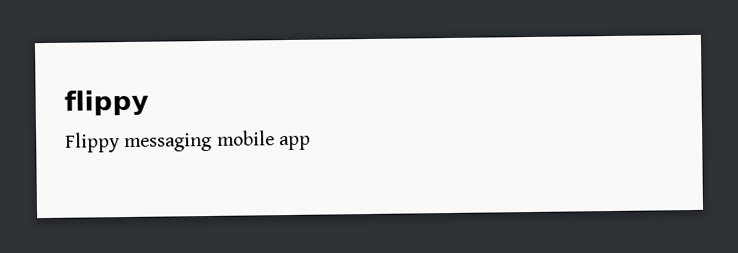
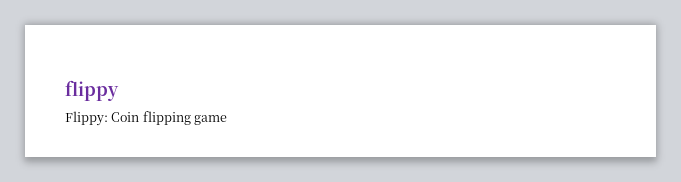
- Flippy messaging mobile app
+ Flippy: Coin flipping game

